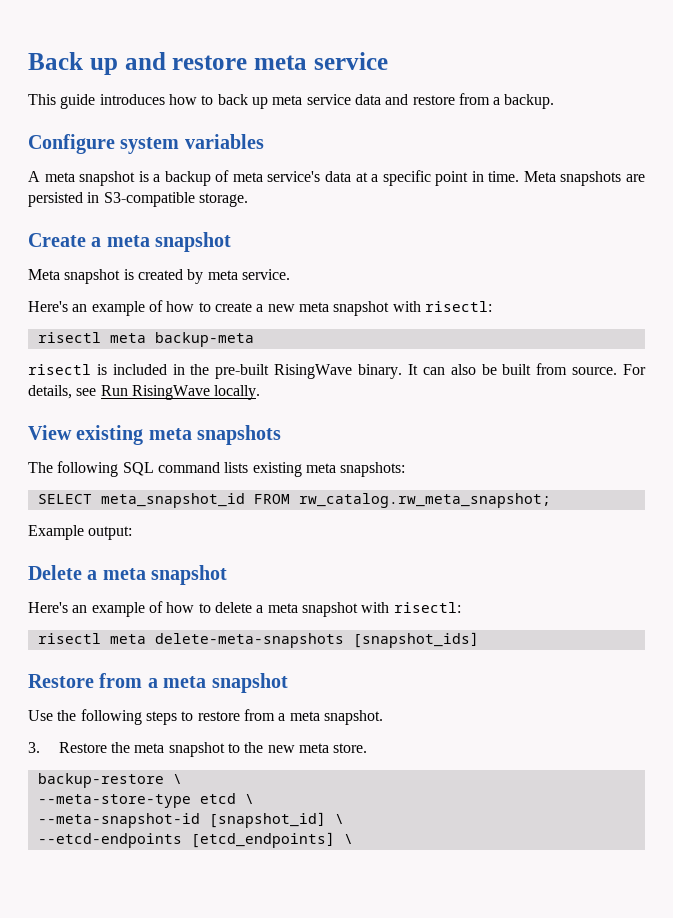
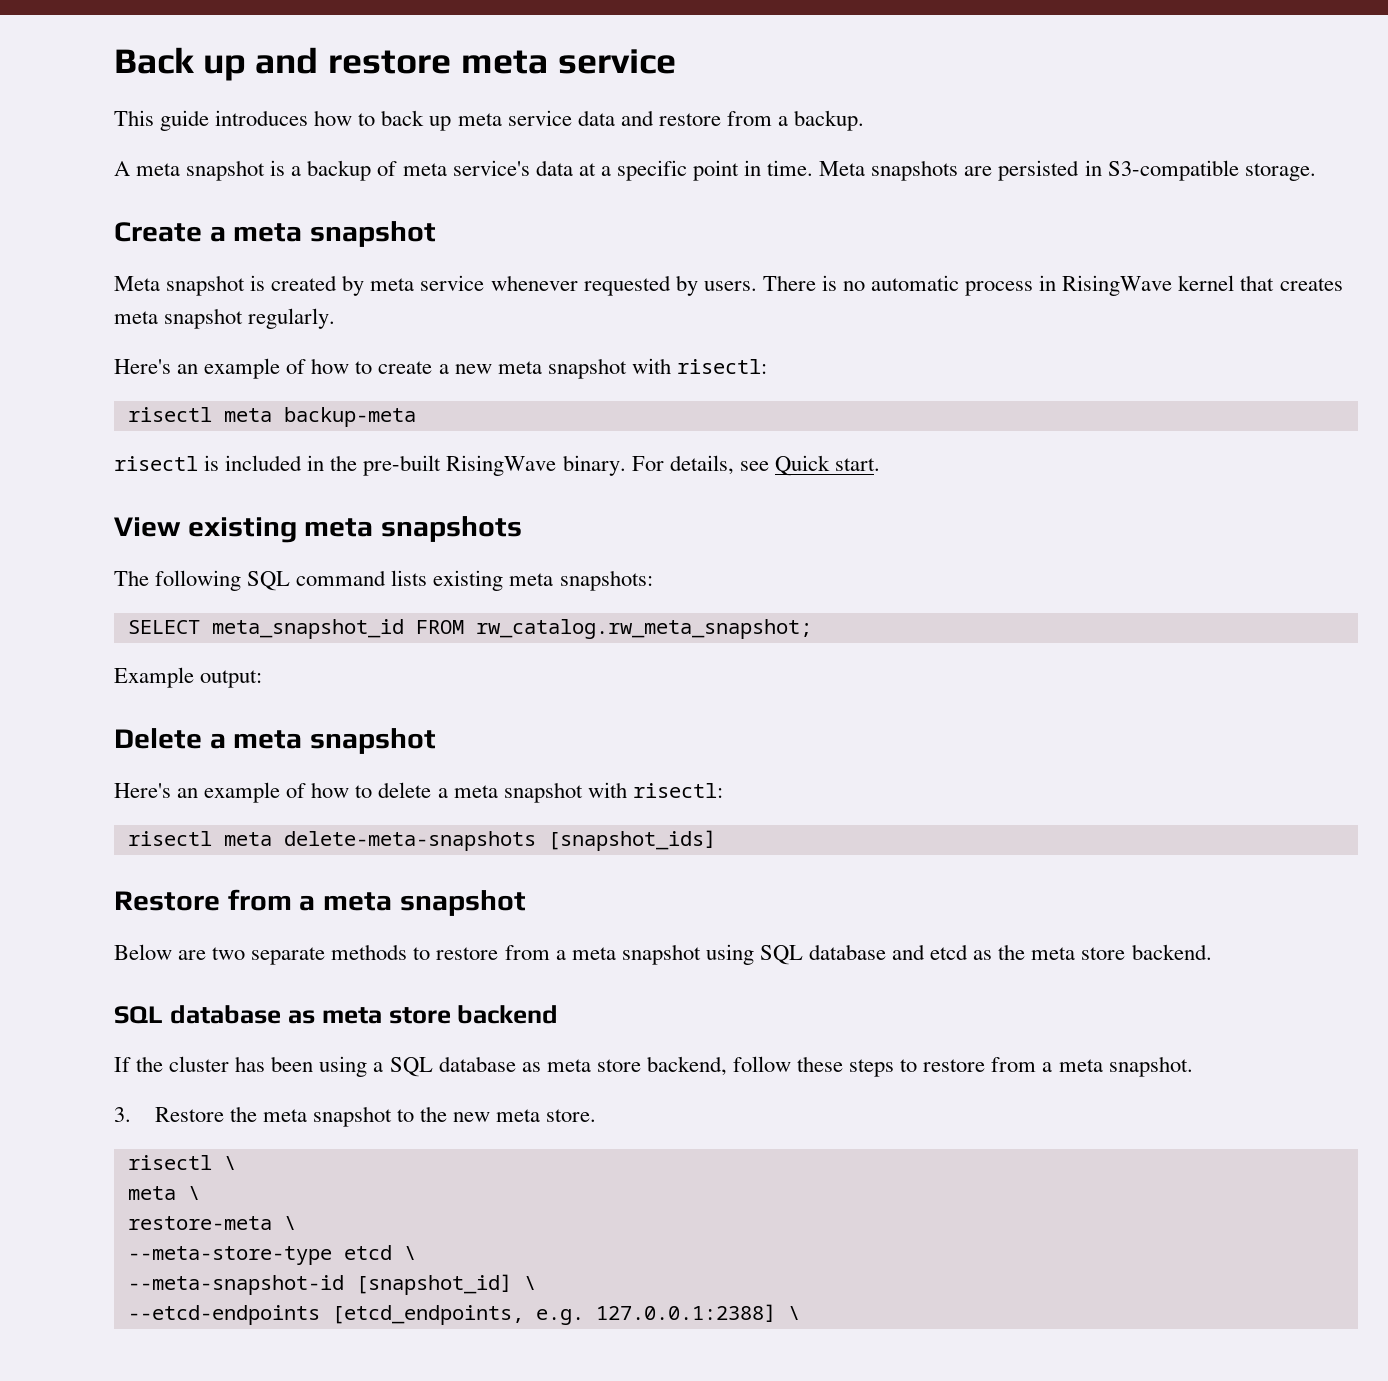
- Configure system variables
- Meta snapshot is created by meta service.
+ Meta snapshot is created by meta service whenever requested by users. There is no automatic process in RisingWave kernel that creates meta snapshot regularly.
- It can also be built from source. For details, see Run RisingWave locally.
+ For details, see Quick start.
- Use the following steps to restore from a meta snapshot.
+ Below are two separate methods to restore from a meta snapshot using SQL database and etcd as the meta store backend.
+ SQL database as meta store backend
+ If the cluster has been using a SQL database as meta store backend, follow these steps to restore from a meta snapshot.
- backup-restore \
+ risectl \
+ meta \
+ restore-meta \
- --etcd-endpoints [etcd_endpoints] \
+ --etcd-endpoints [etcd_endpoints, e.g. 127.0.0.1:2388] \

